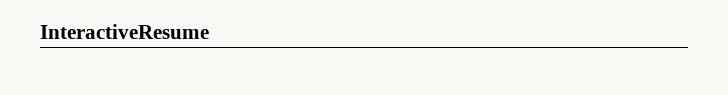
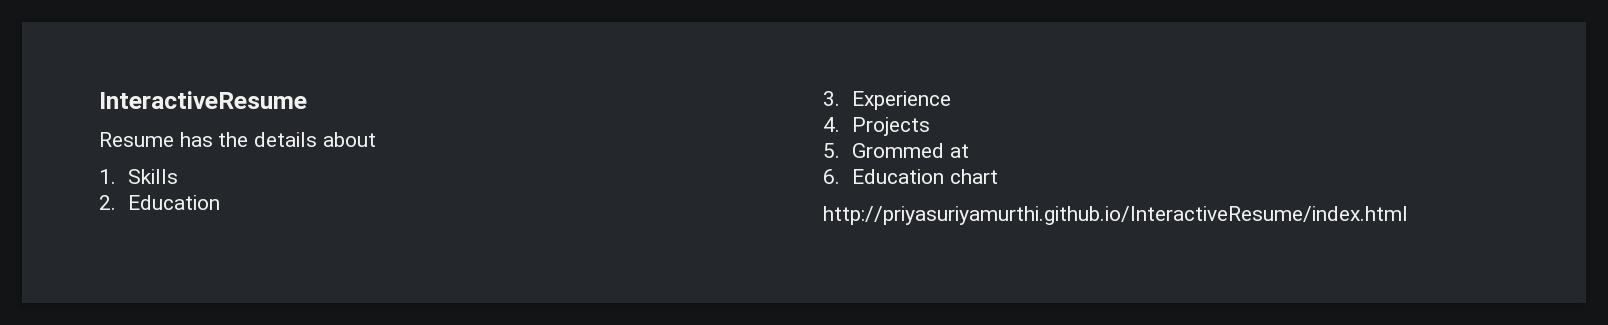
+ Resume has the details about
+ 1. Skills
+ 2. Education
+ 3. Experience
+ 4. Projects
+ 5. Grommed at
+ 6. Education chart
+ http://priyasuriyamurthi.github.io/InteractiveResume/index.html

